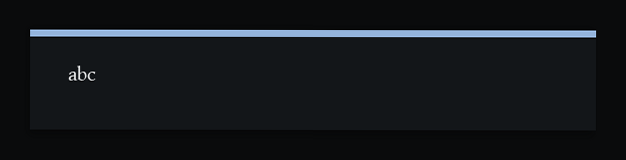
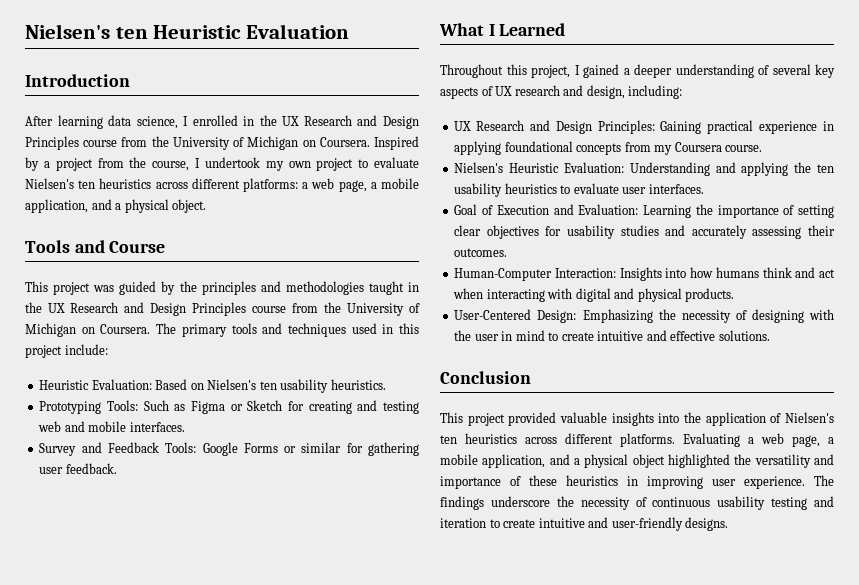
- abc
+ Nielsen's ten Heuristic Evaluation
+ Introduction
+ After learning data science, I enrolled in the UX Research and Design Principles course from the University of Michigan on Coursera. Inspired by a project from the course, I undertook my own project to evaluate Nielsen's ten heuristics across different platforms: a web page, a mobile application, and a physical object.
+ Tools and Course
+ This project was guided by the principles and methodologies taught in the UX Research and Design Principles course from the University of Michigan on Coursera. The primary tools and techniques used in this project include:
+ Heuristic Evaluation: Based on Nielsen's ten usability heuristics.
+ Prototyping Tools: Such as Figma or Sketch for creating and testing web and mobile interfaces.
+ Survey and Feedback Tools: Google Forms or similar for gathering user feedback.
+ What I Learned
+ Throughout this project, I gained a deeper understanding of several key aspects of UX research and design, including:
+ UX Research and Design Principles: Gaining practical experience in applying foundational concepts from my Coursera course.
+ Nielsen's Heuristic Evaluation: Understanding and applying the ten usability heuristics to evaluate user interfaces.
+ Goal of Execution and Evaluation: Learning the importance of setting clear objectives for usability studies and accurately assessing their outcomes.
+ Human-Computer Interaction: Insights into how humans think and act when interacting with digital and physical products.
+ User-Centered Design: Emphasizing the necessity of designing with the user in mind to create intuitive and effective solutions.
+ Conclusion
+ This project provided valuable insights into the application of Nielsen's ten heuristics across different platforms. Evaluating a web page, a mobile application, and a physical object highlighted the versatility and importance of these heuristics in improving user experience. The findings underscore the necessity of continuous usability testing and iteration to create intuitive and user-friendly designs.

